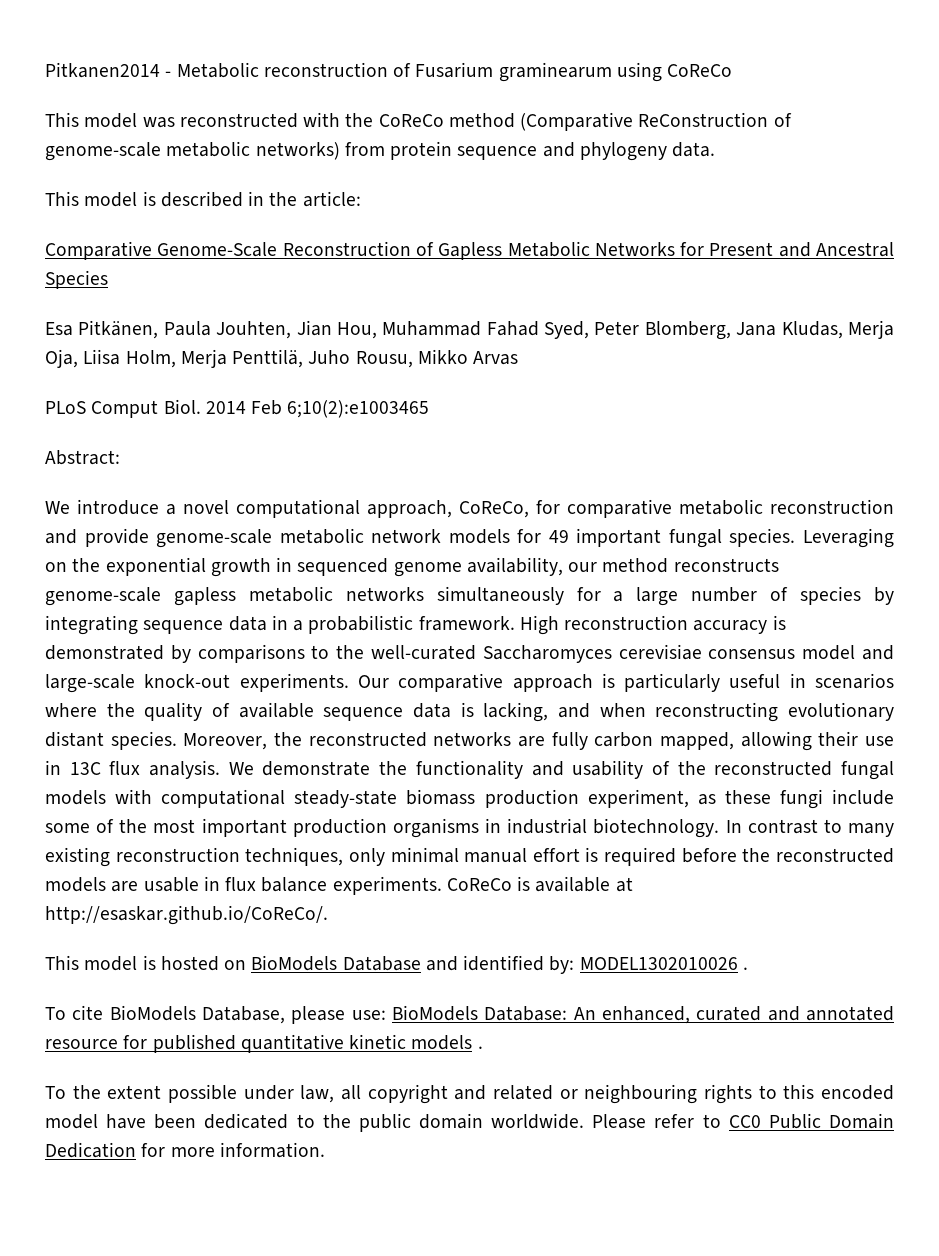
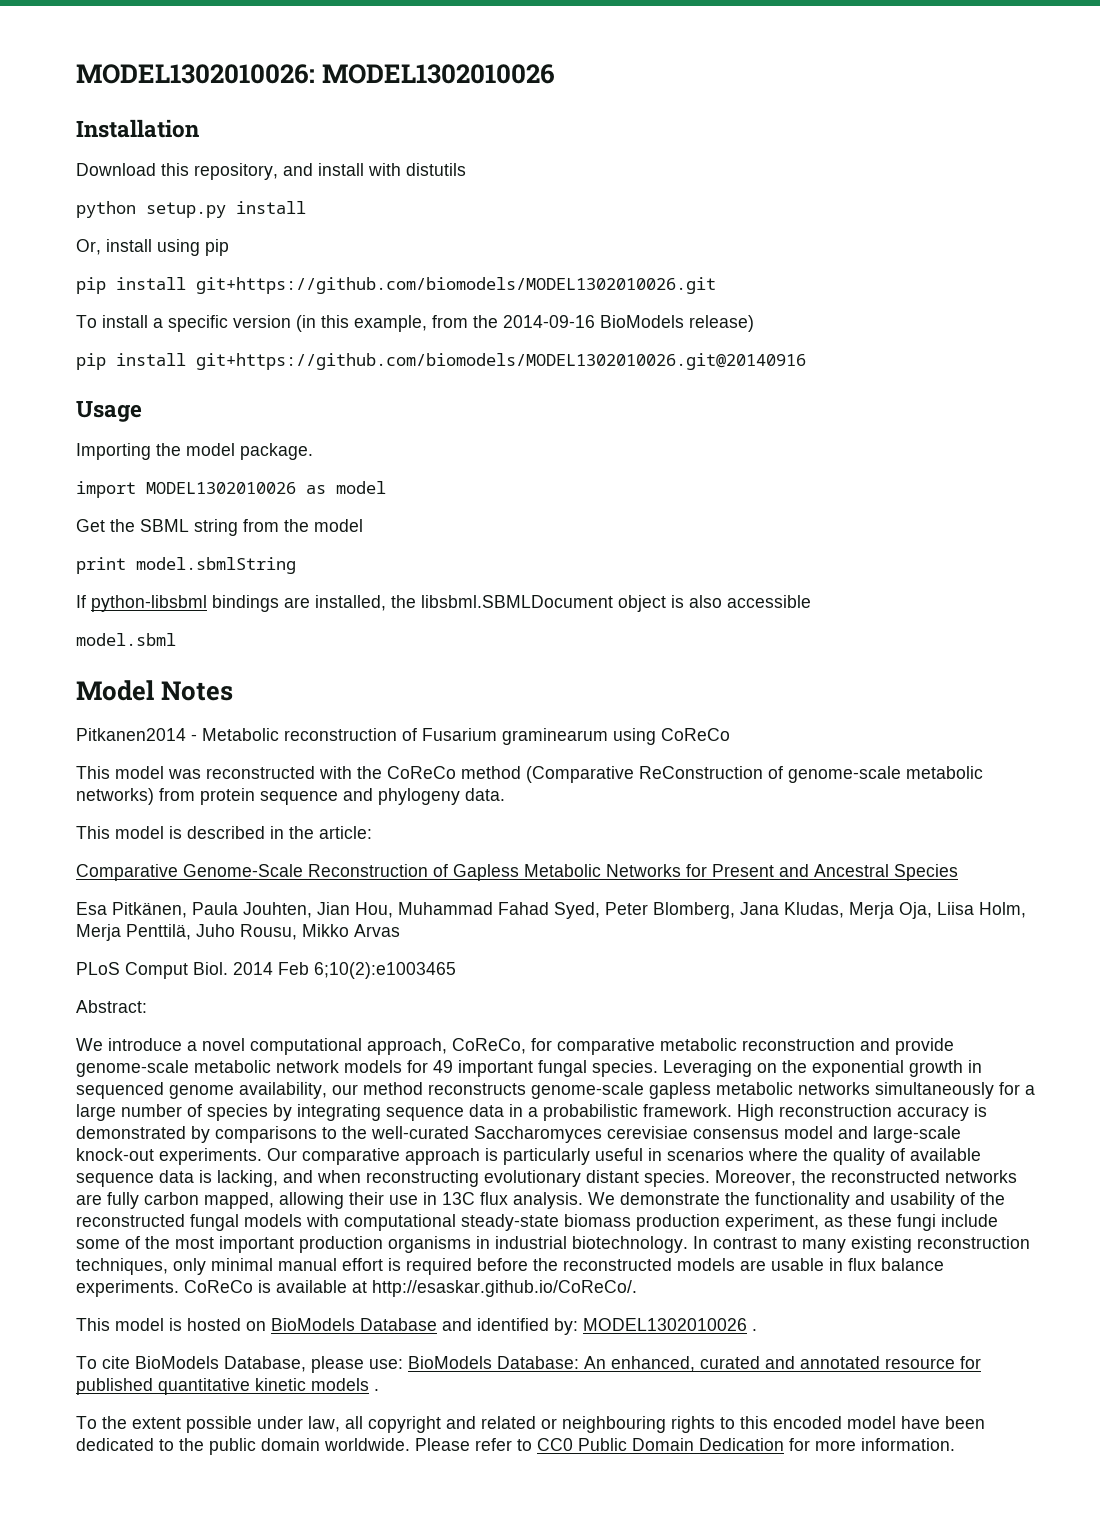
+ MODEL1302010026: MODEL1302010026
+ Installation
+ Download this repository, and install with distutils
+ python setup.py install
+ Or, install using pip
+ pip install git+https://github.com/biomodels/MODEL1302010026.git
+ To install a specific version (in this example, from the 2014-09-16 BioModels release)
+ pip install git+https://github.com/biomodels/MODEL1302010026.git@20140916
+ Usage
+ Importing the model package.
+ import MODEL1302010026 as model
+ Get the SBML string from the model
+ print model.sbmlString
+ If python-libsbml bindings are installed, the libsbml.SBMLDocument object is also accessible
+ model.sbml
+ Model Notes

